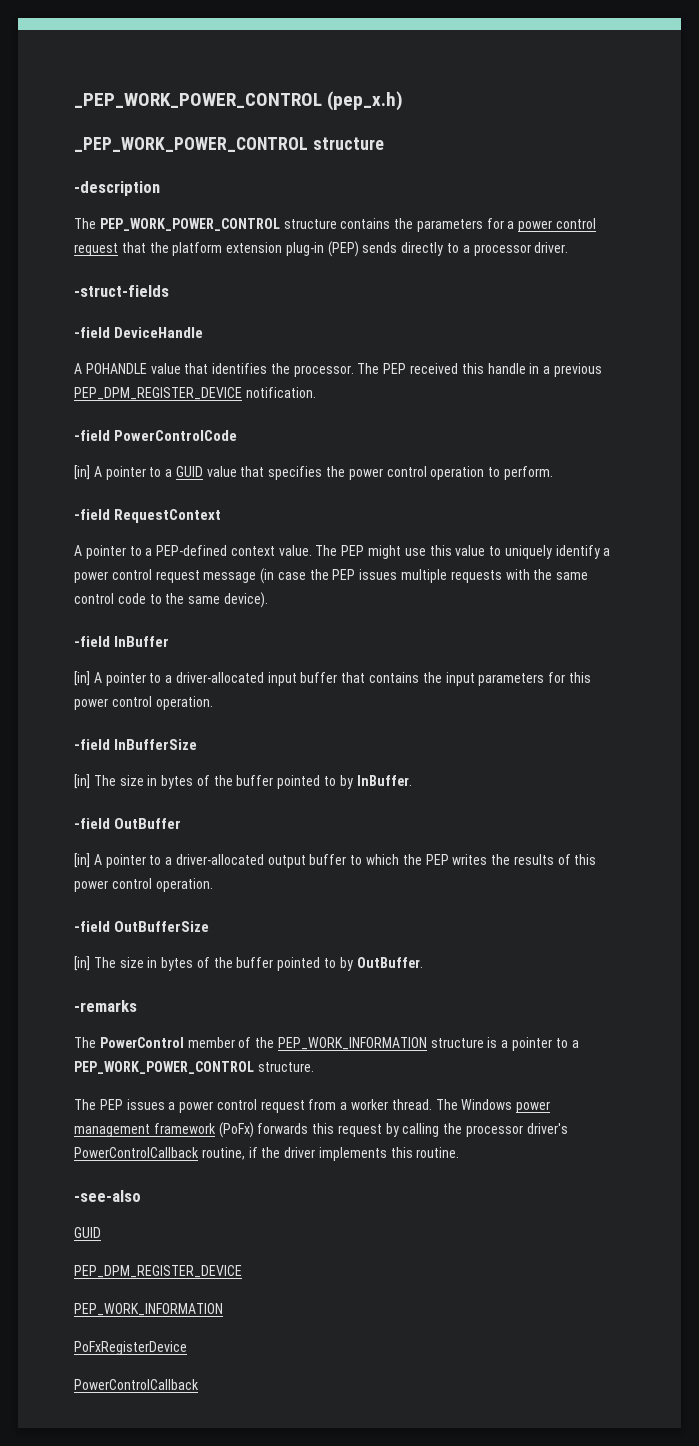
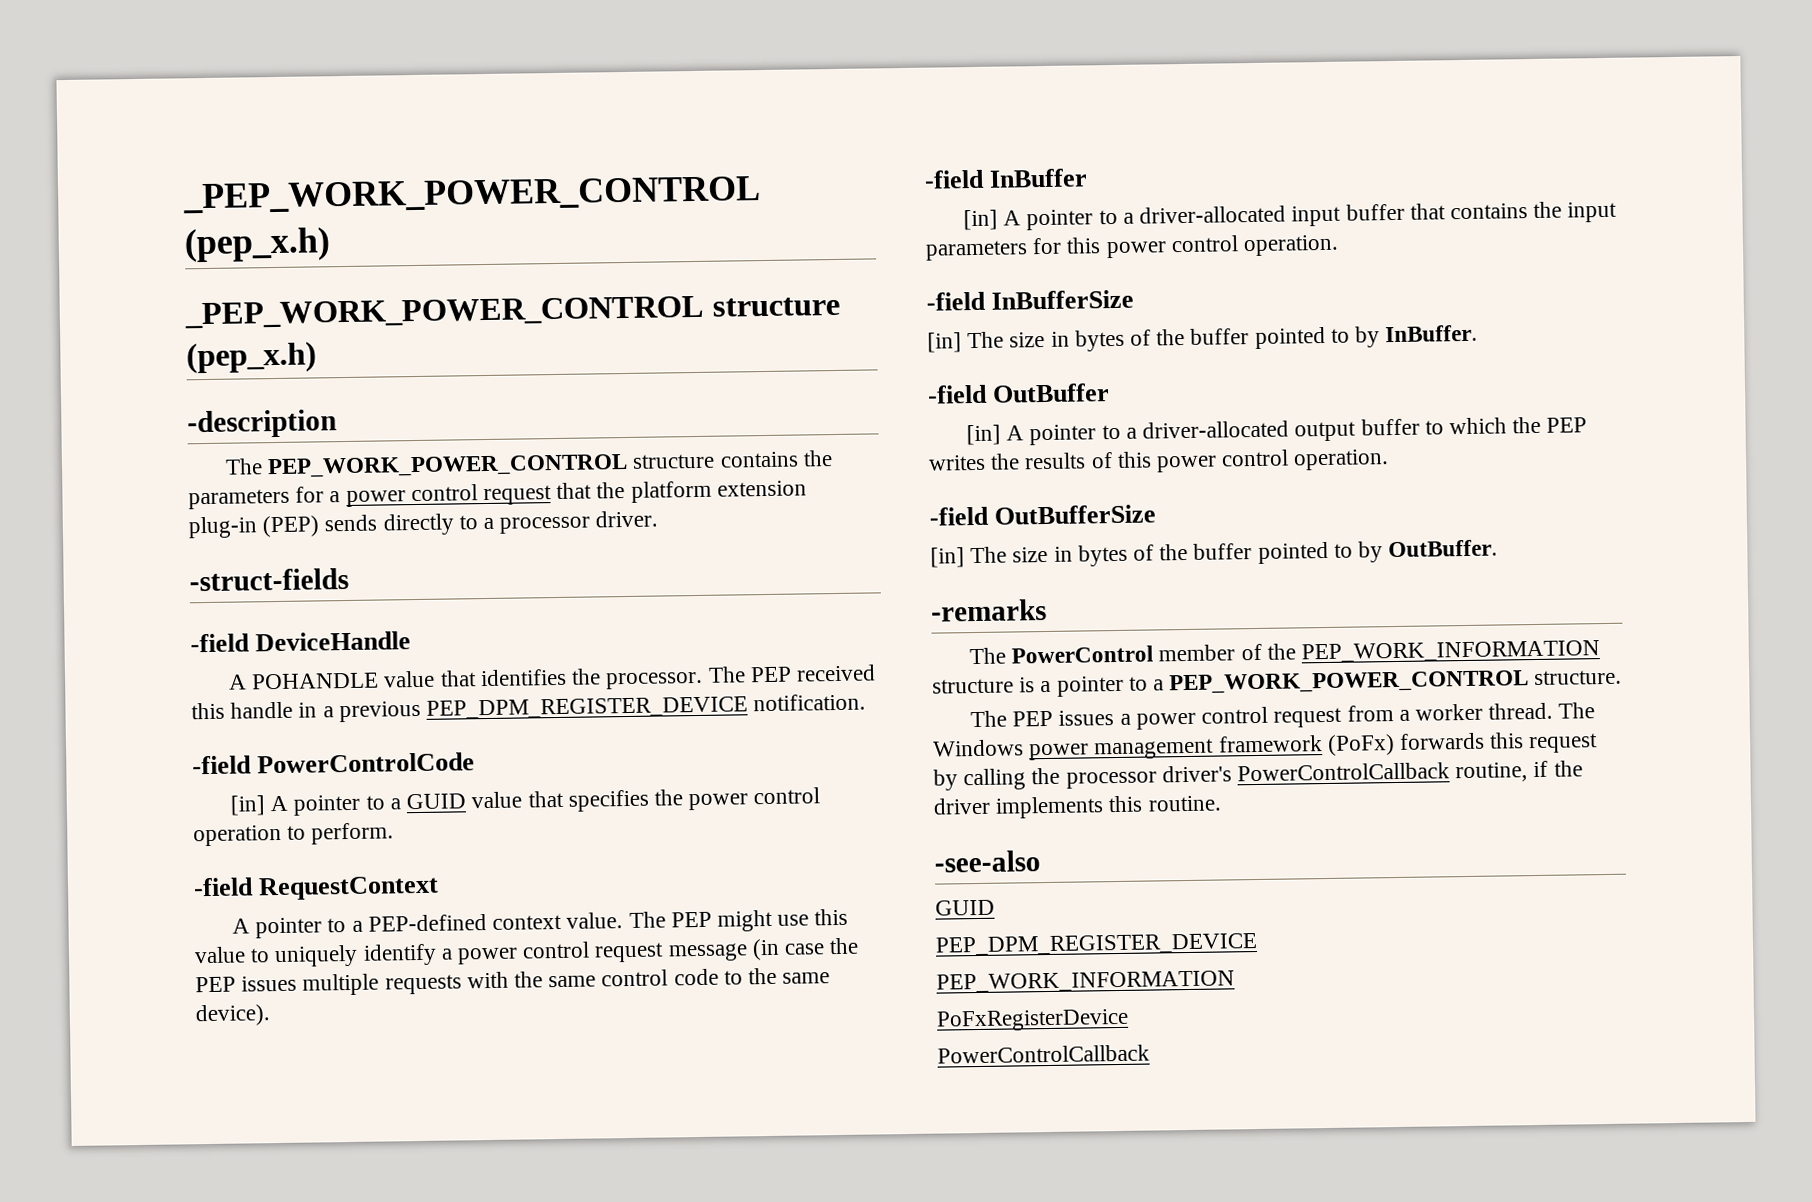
- _PEP_WORK_POWER_CONTROL structure
+ _PEP_WORK_POWER_CONTROL structure (pep_x.h)

